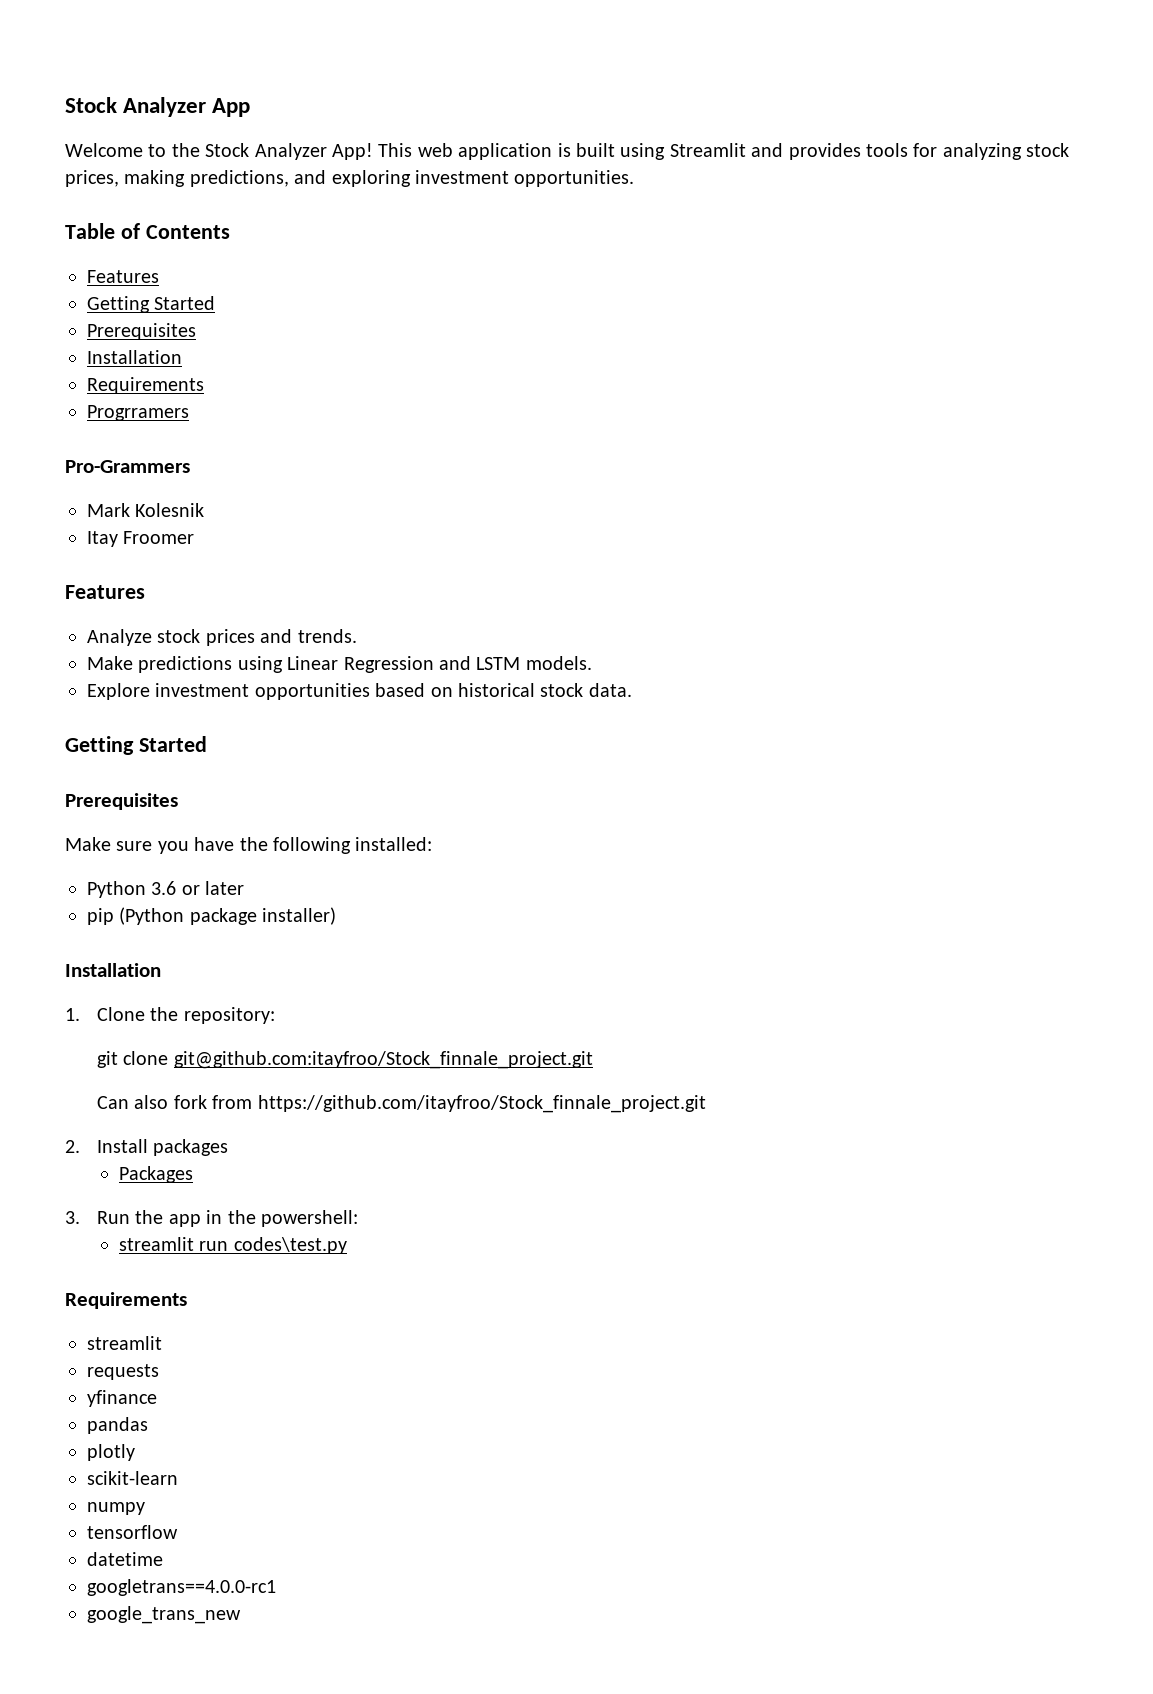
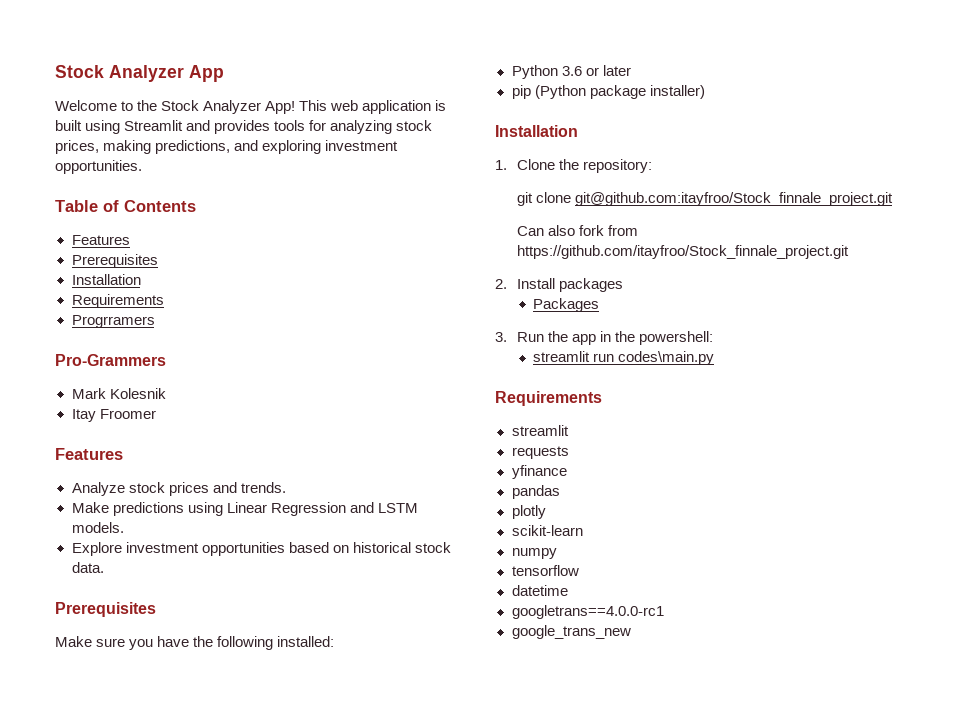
  Table of Contents
  Features
- Getting Started
  Explore investment opportunities based on historical stock data.
- Getting Started
- streamlit run codes\test.py
+ streamlit run codes\main.py

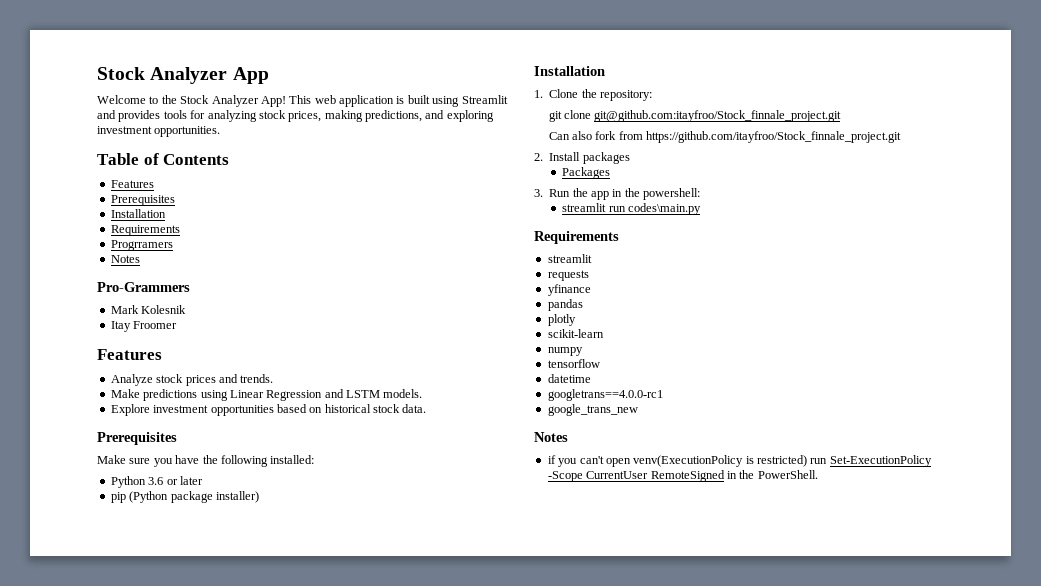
  Progrramers
+ Notes
  google_trans_new
+ Notes
+ if you can't open venv(ExecutionPolicy is restricted) run Set-ExecutionPolicy -Scope CurrentUser RemoteSigned in the PowerShell.

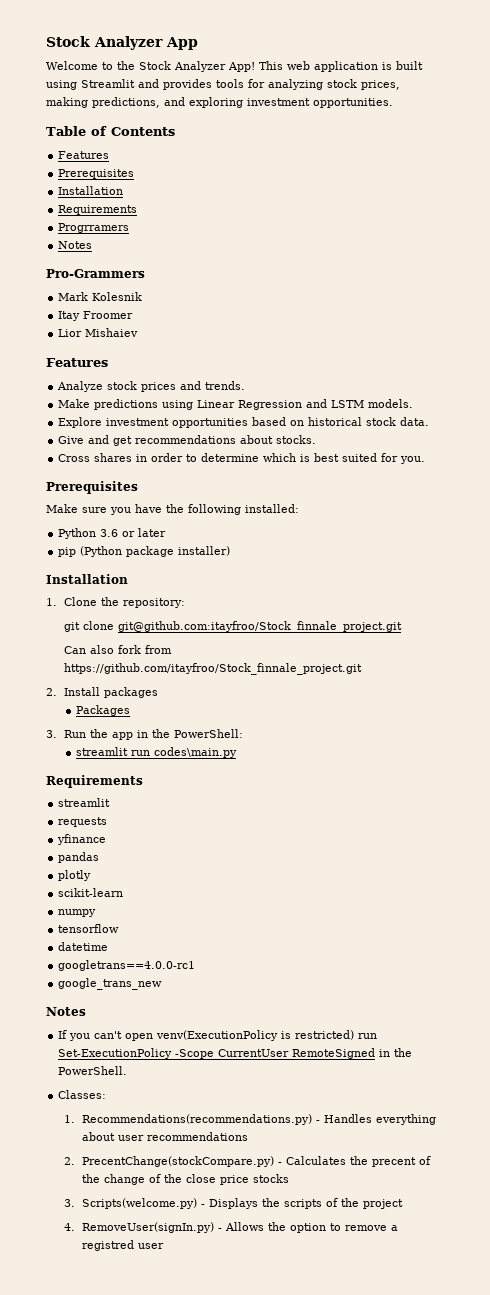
+ Lior Mishaiev
+ Give and get recommendations about stocks.
+ Cross shares in order to determine which is best suited for you.
- 3. Run the app in the powershell:
+ 3. Run the app in the PowerShell:
- if you can't open venv(ExecutionPolicy is restricted) run Set-ExecutionPolicy -Scope CurrentUser RemoteSigned in the PowerShell.
+ If you can't open venv(ExecutionPolicy is restricted) run Set-ExecutionPolicy -Scope CurrentUser RemoteSigned in the PowerShell.
+ Classes:
+ 1. Recommendations(recommendations.py) - Handles everything about user recommendations
+ 2. PrecentChange(stockCompare.py) - Calculates the precent of the change of the close price stocks
+ 3. Scripts(welcome.py) - Displays the scripts of the project
+ 4. RemoveUser(signIn.py) - Allows the option to remove a registred user

